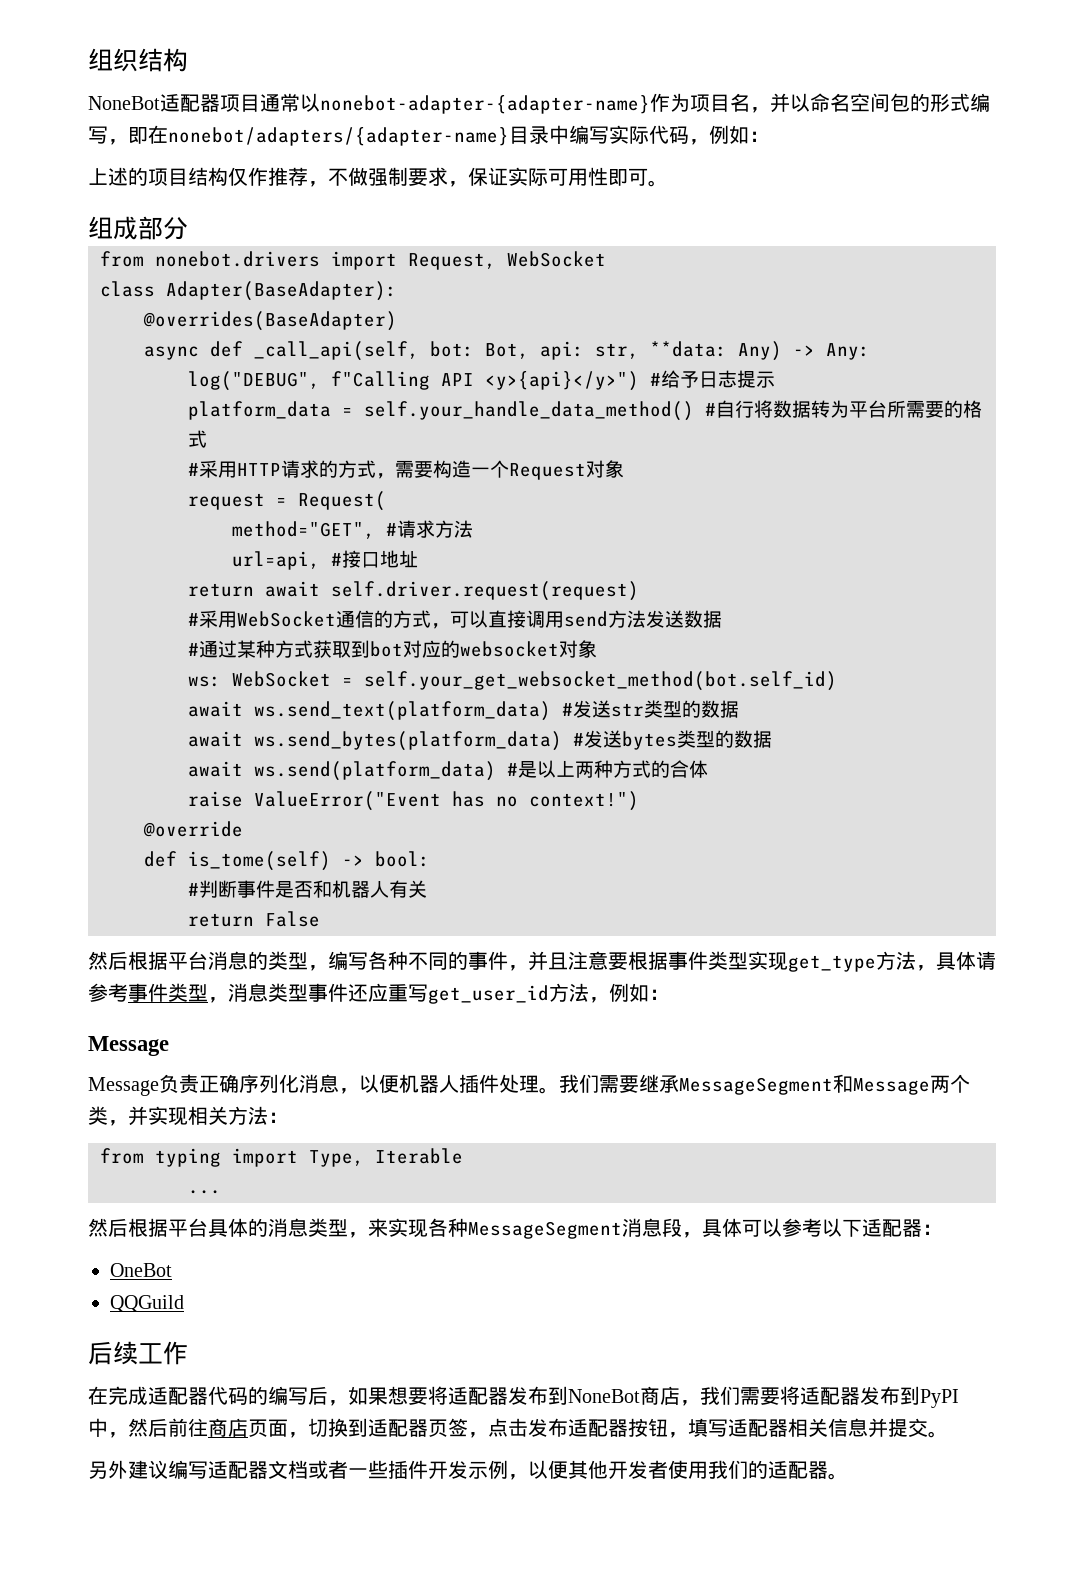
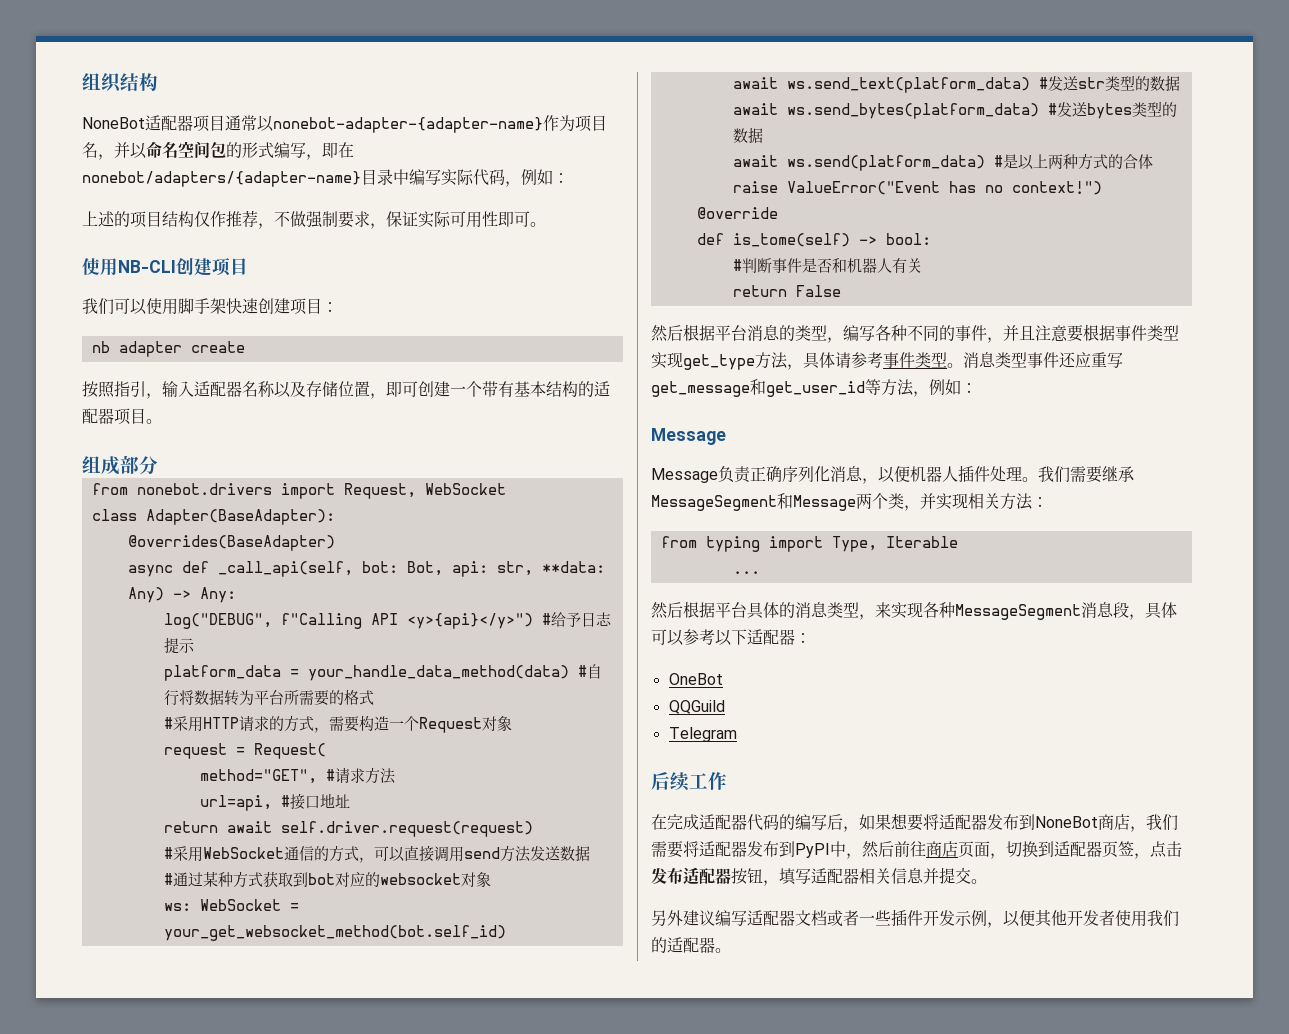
+ 使用NB-CLI创建项目
+ 我们可以使用脚手架快速创建项目：
+ nb adapter create
+ 按照指引，输入适配器名称以及存储位置，即可创建一个带有基本结构的适配器项目。
- platform_data = self.your_handle_data_method() #自行将数据转为平台所需要的格式
+ platform_data = your_handle_data_method(data) #自行将数据转为平台所需要的格式
- ws: WebSocket = self.your_get_websocket_method(bot.self_id)
+ ws: WebSocket = your_get_websocket_method(bot.self_id)
- 然后根据平台消息的类型，编写各种不同的事件，并且注意要根据事件类型实现get_type方法，具体请参考事件类型，消息类型事件还应重写get_user_id方法，例如：
+ 然后根据平台消息的类型，编写各种不同的事件，并且注意要根据事件类型实现get_type方法，具体请参考事件类型。消息类型事件还应重写get_message和get_user_id等方法，例如：
+ Telegram

